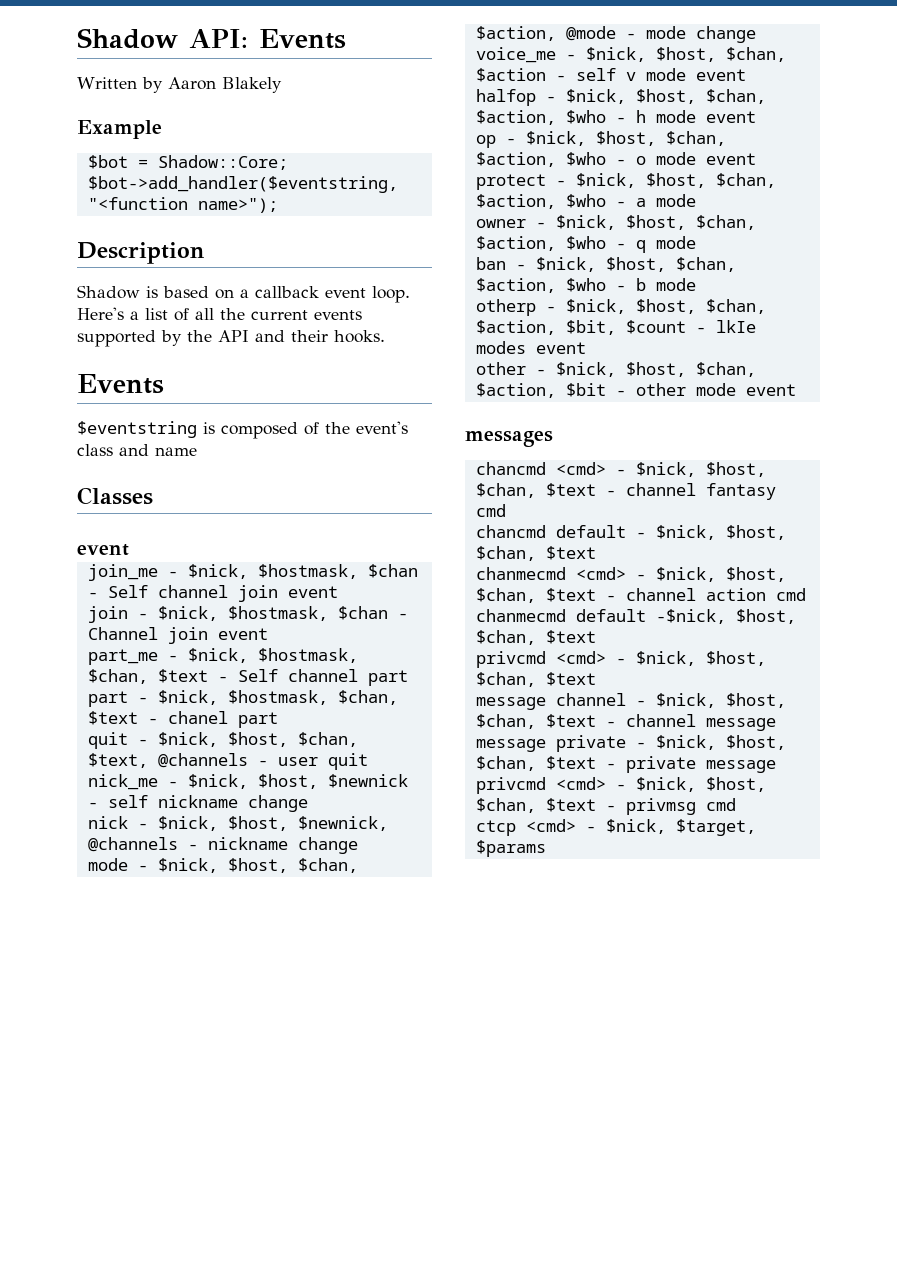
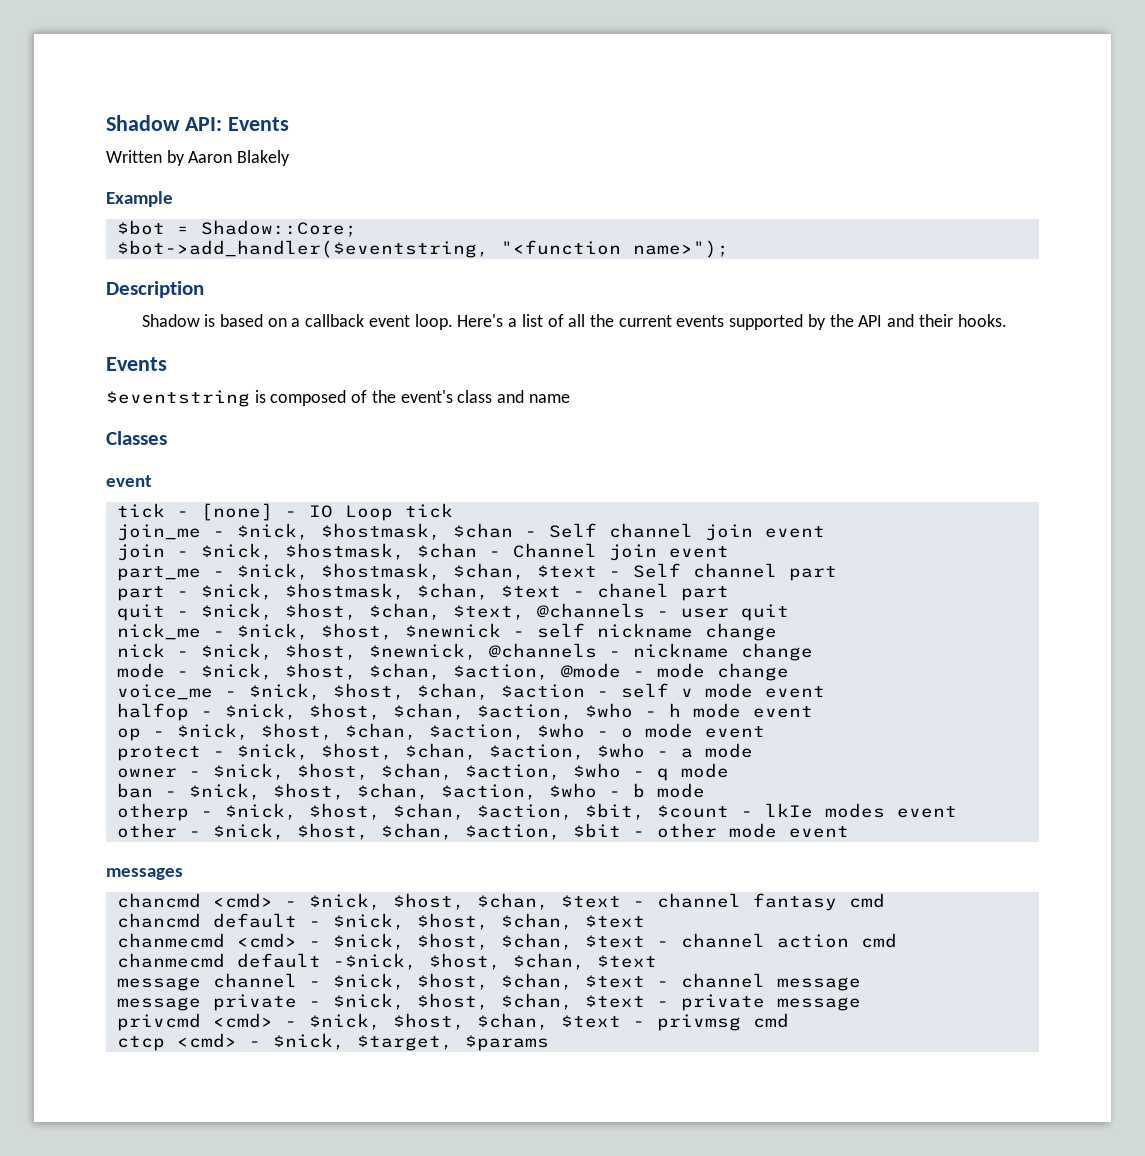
+ tick - [none] - IO Loop tick
  chanmecmd default -$nick, $host, $chan, $text
- privcmd <cmd> - $nick, $host, $chan, $text

